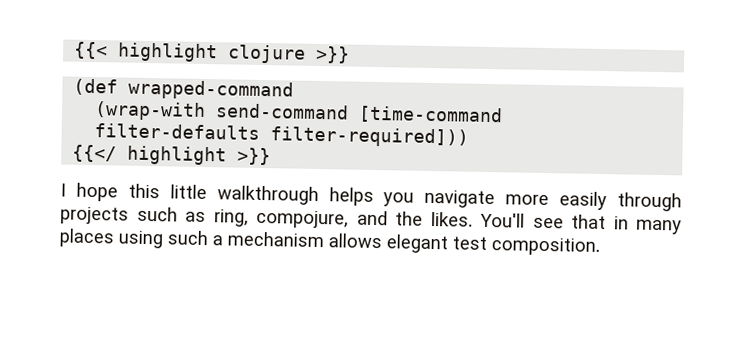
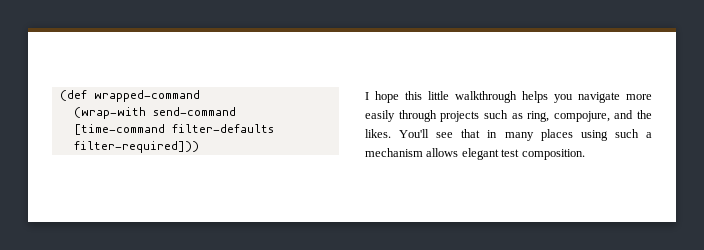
- {{< highlight clojure >}}
- {{</ highlight >}}

